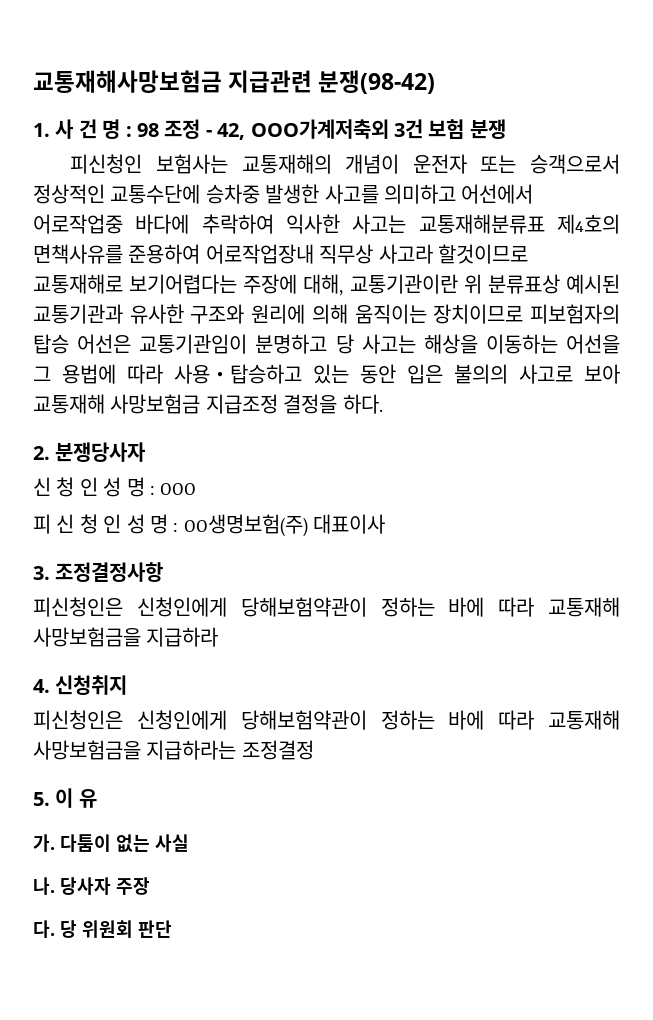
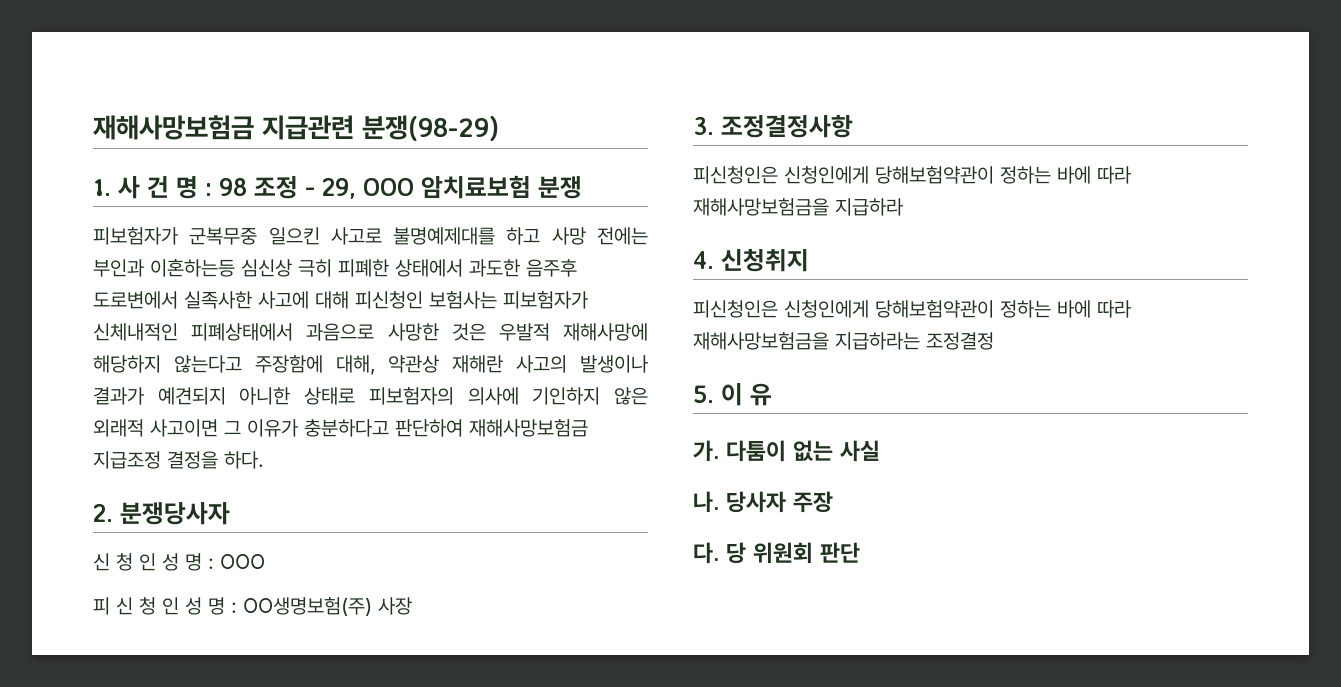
- 교통재해사망보험금 지급관련 분쟁(98-42)
+ 재해사망보험금 지급관련 분쟁(98-29)
- 1. 사 건 명 : 98 조정 - 42, OOO가계저축외 3건 보험 분쟁
- 피신청인 보험사는 교통재해의 개념이 운전자 또는 승객으로서 정상적인 교통수단에 승차중 발생한 사고를 의미하고 어선에서 어로작업중 바다에 추락하여 익사한 사고는 교통재해분류표 제4호의 면책사유를 준용하여 어로작업장내 직무상 사고라 할것이므로 교통재해로 보기어렵다는 주장에 대해, 교통기관이란 위 분류표상 예시된 교통기관과 유사한 구조와 원리에 의해 움직이는 장치이므로 피보험자의 탑승 어선은 교통기관임이 분명하고 당 사고는 해상을 이동하는 어선을 그 용법에 따라 사용‧탑승하고 있는 동안 입은 불의의 사고로 보아 교통재해 사망보험금 지급조정 결정을 하다.
+ 1. 사 건 명 : 98 조정 - 29, OOO 암치료보험 분쟁
+ 피보험자가 군복무중 일으킨 사고로 불명예제대를 하고 사망 전에는 부인과 이혼하는등 심신상 극히 피폐한 상태에서 과도한 음주후 도로변에서 실족사한 사고에 대해 피신청인 보험사는 피보험자가 신체내적인 피폐상태에서 과음으로 사망한 것은 우발적 재해사망에 해당하지 않는다고 주장함에 대해, 약관상 재해란 사고의 발생이나 결과가 예견되지 아니한 상태로 피보험자의 의사에 기인하지 않은 외래적 사고이면 그 이유가 충분하다고 판단하여 재해사망보험금 지급조정 결정을 하다.
- 피 신 청 인 성 명 : OO생명보험(주) 대표이사
+ 피 신 청 인 성 명 : OO생명보험(주) 사장
- 피신청인은 신청인에게 당해보험약관이 정하는 바에 따라 교통재해 사망보험금을 지급하라
+ 피신청인은 신청인에게 당해보험약관이 정하는 바에 따라 재해사망보험금을 지급하라
- 피신청인은 신청인에게 당해보험약관이 정하는 바에 따라 교통재해 사망보험금을 지급하라는 조정결정
+ 피신청인은 신청인에게 당해보험약관이 정하는 바에 따라 재해사망보험금을 지급하라는 조정결정

